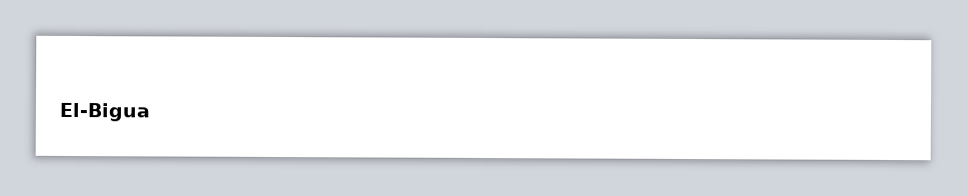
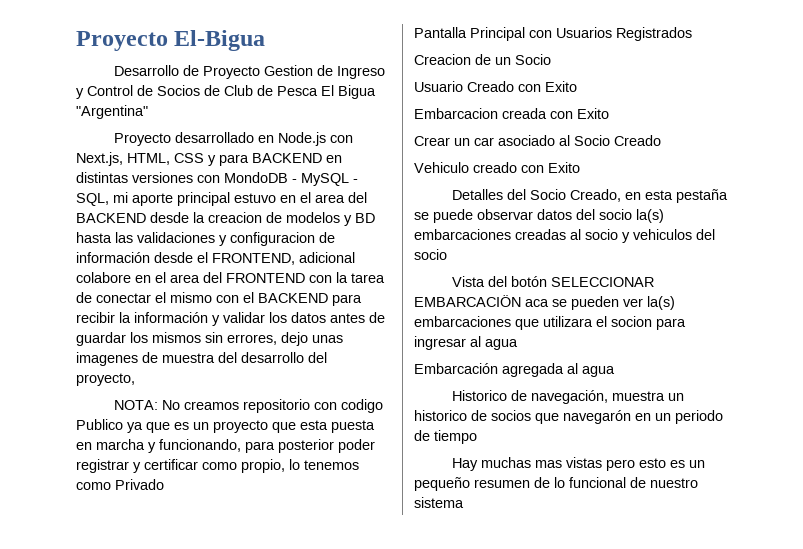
- El-Bigua
+ Proyecto El-Bigua
+ Desarrollo de Proyecto Gestion de Ingreso y Control de Socios de Club de Pesca El Bigua "Argentina"
+ Proyecto desarrollado en Node.js con Next.js, HTML, CSS y para BACKEND en distintas versiones con MondoDB - MySQL - SQL, mi aporte principal estuvo en el area del BACKEND desde la creacion de modelos y BD hasta las validaciones y configuracion de información desde el FRONTEND, adicional colabore en el area del FRONTEND con la tarea de conectar el mismo con el BACKEND para recibir la información y validar los datos antes de guardar los mismos sin errores, dejo unas imagenes de muestra del desarrollo del proyecto,
+ NOTA: No creamos repositorio con codigo Publico ya que es un proyecto que esta puesta en marcha y funcionando, para posterior poder registrar y certificar como propio, lo tenemos como Privado
+ Pantalla Principal con Usuarios Registrados
+ Creacion de un Socio
+ Usuario Creado con Exito
+ Embarcacion creada con Exito
+ Crear un car asociado al Socio Creado
+ Vehiculo creado con Exito
+ Detalles del Socio Creado, en esta pestaña se puede observar datos del socio la(s) embarcaciones creadas al socio y vehiculos del socio
+ Vista del botón SELECCIONAR EMBARCACIÖN aca se pueden ver la(s) embarcaciones que utilizara el socion para ingresar al agua
+ Embarcación agregada al agua
+ Historico de navegación, muestra un historico de socios que navegarón en un periodo de tiempo
+ Hay muchas mas vistas pero esto es un pequeño resumen de lo funcional de nuestro sistema

